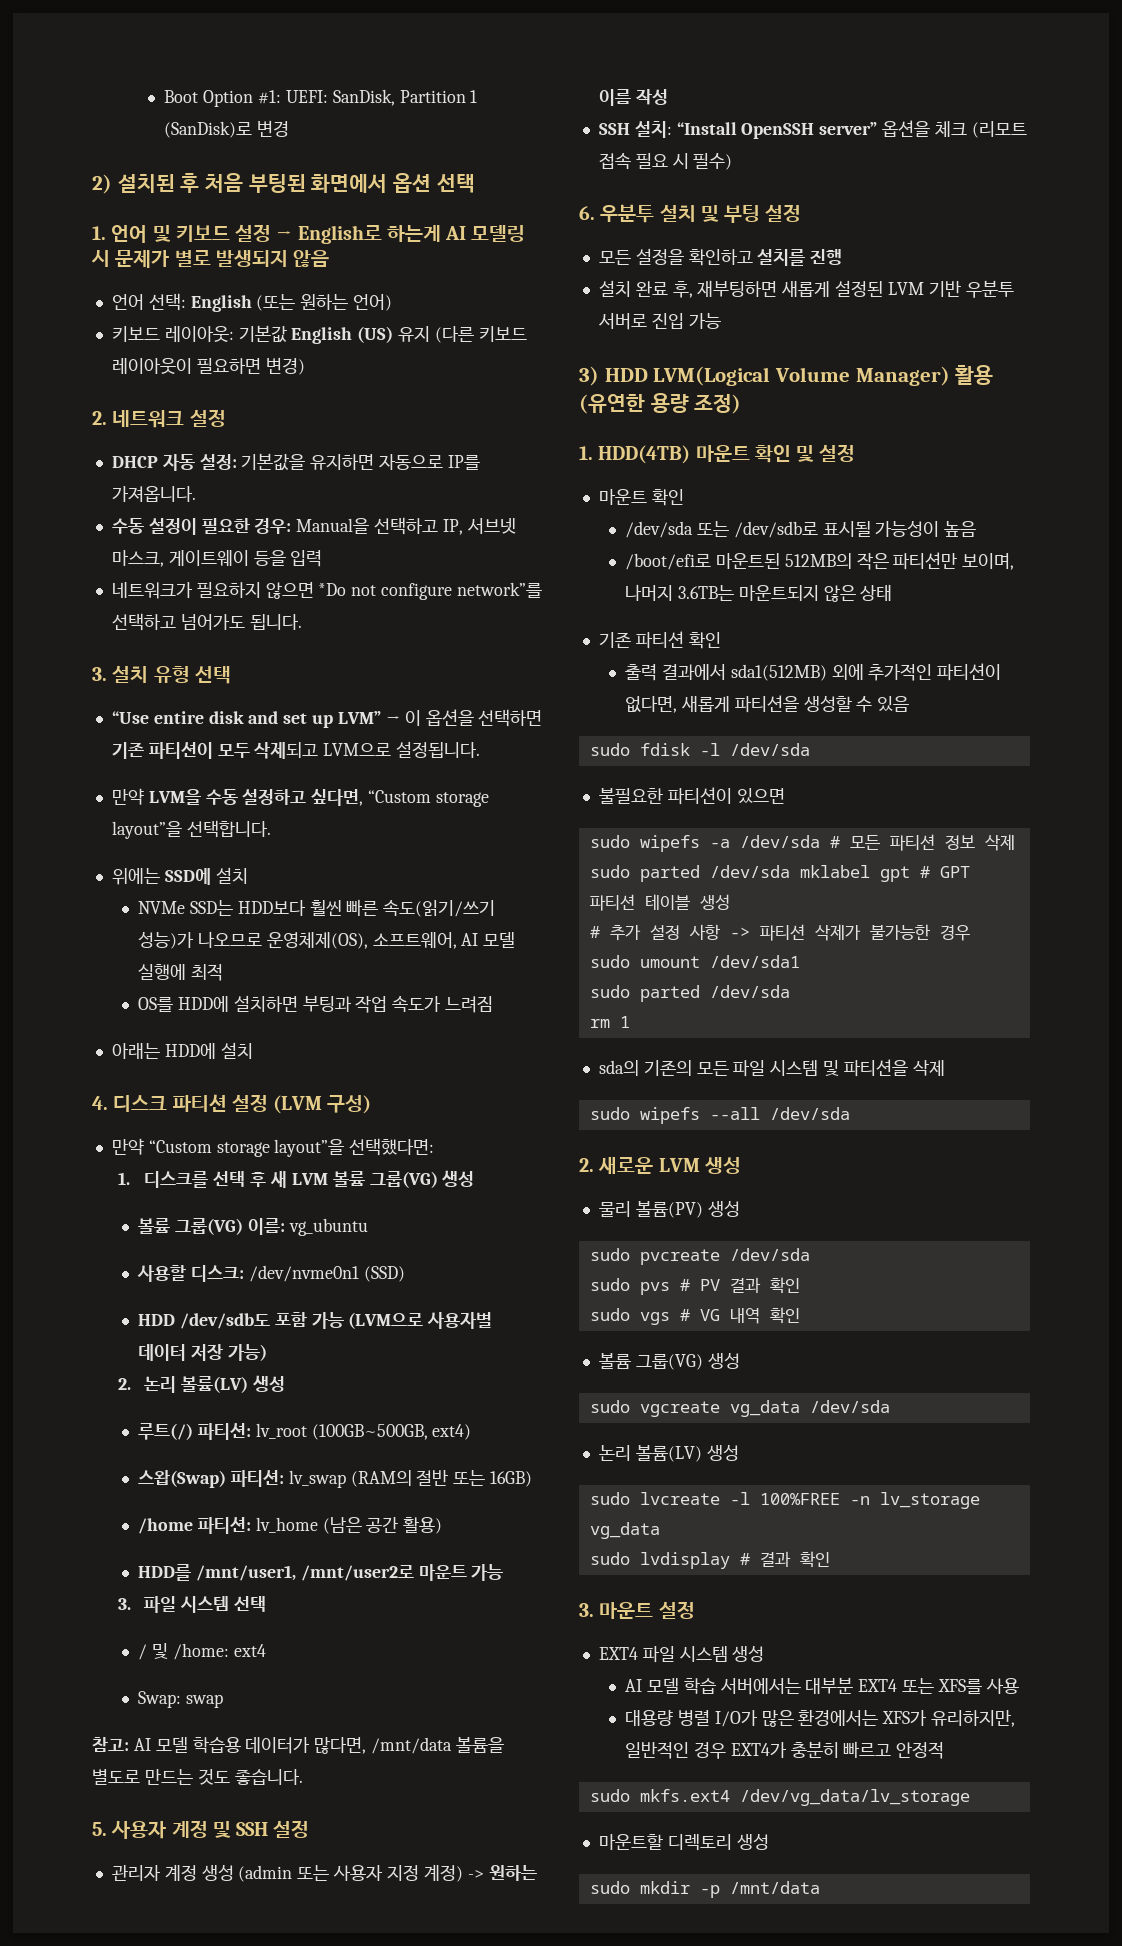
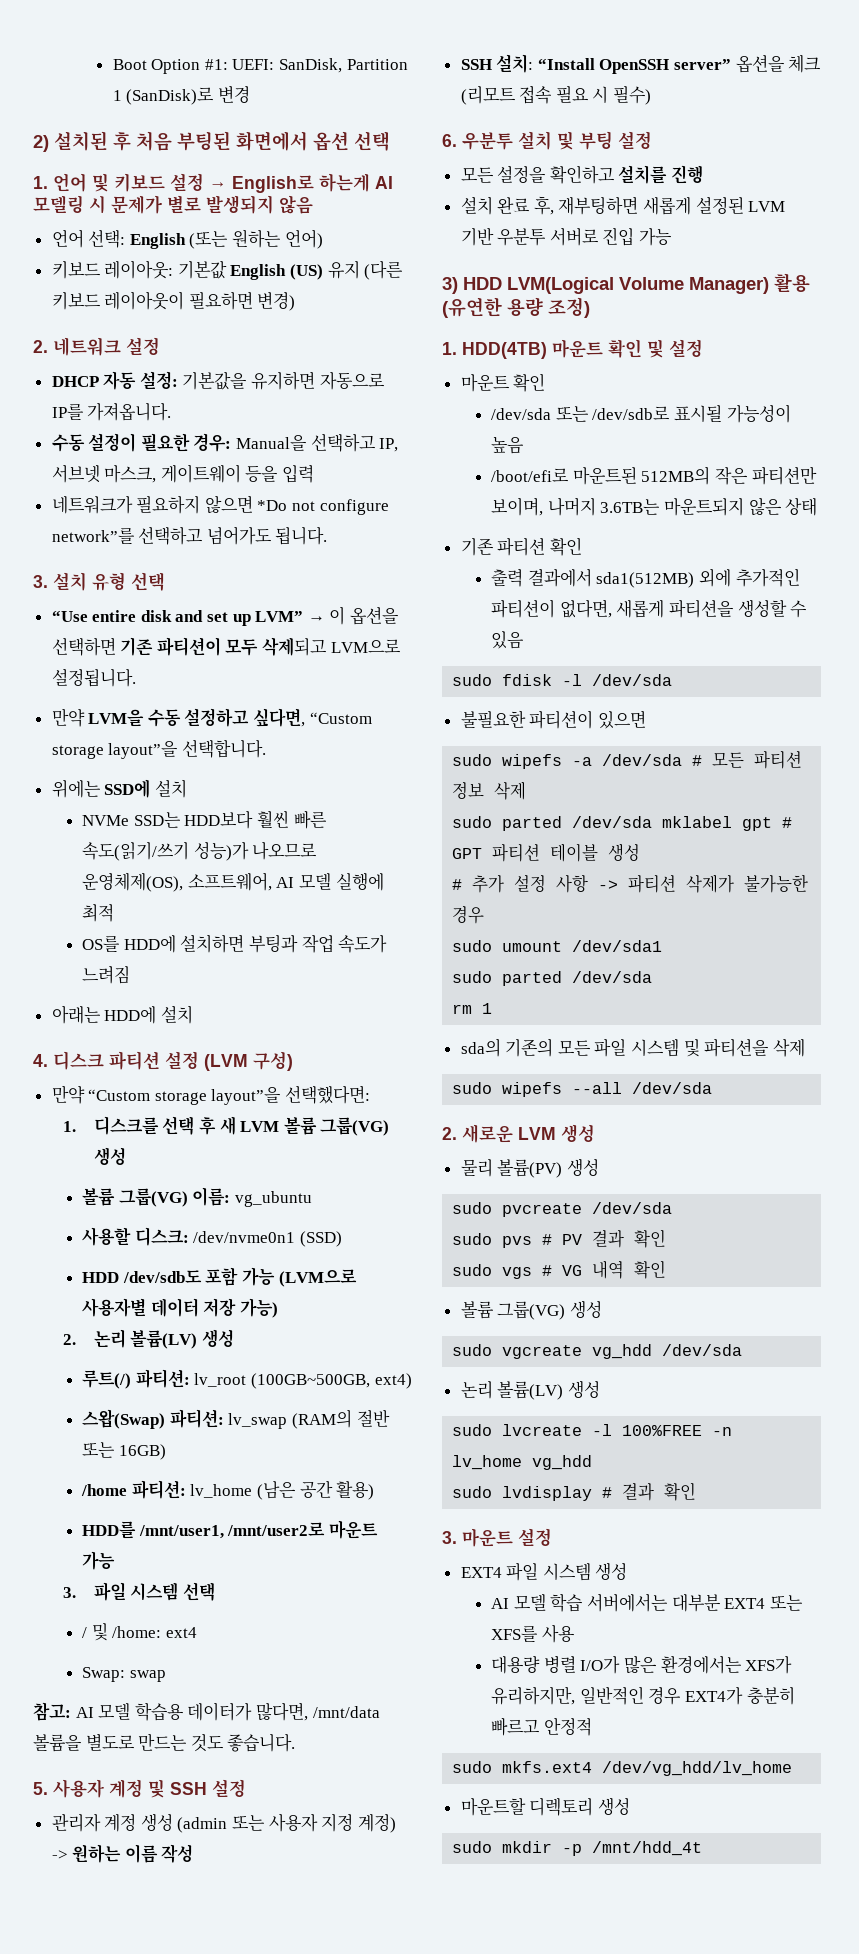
- sudo vgcreate vg_data /dev/sda
+ sudo vgcreate vg_hdd /dev/sda
- sudo lvcreate -l 100%FREE -n lv_storage vg_data
+ sudo lvcreate -l 100%FREE -n lv_home vg_hdd
- sudo mkfs.ext4 /dev/vg_data/lv_storage
+ sudo mkfs.ext4 /dev/vg_hdd/lv_home
- sudo mkdir -p /mnt/data
+ sudo mkdir -p /mnt/hdd_4t

